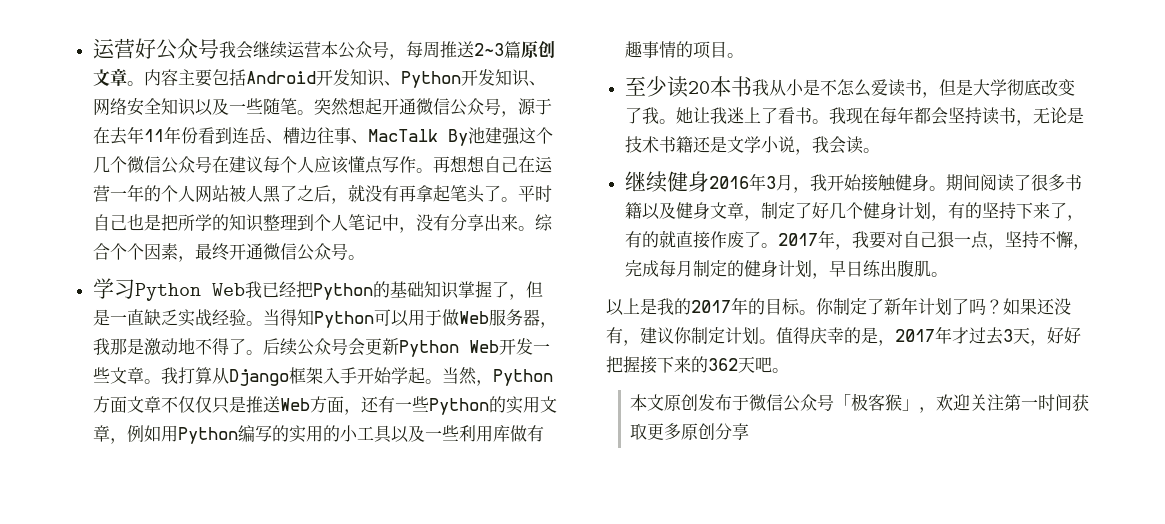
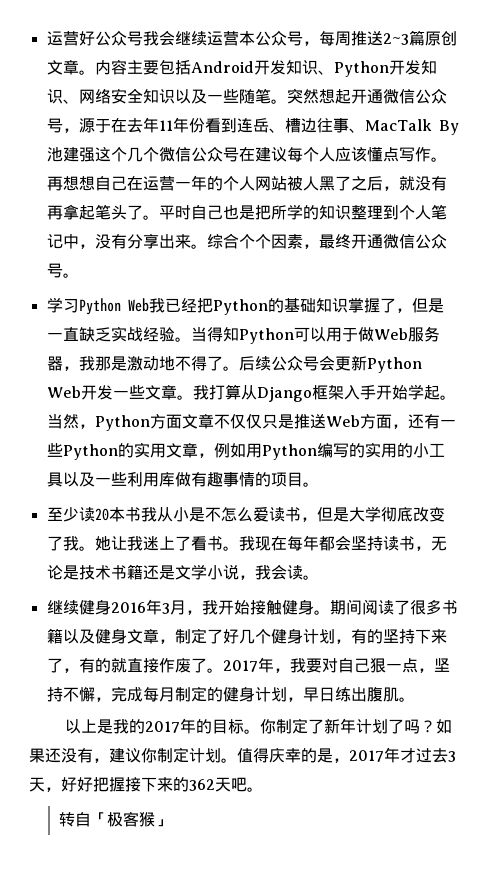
- 本文原创发布于微信公众号「极客猴」，欢迎关注第一时间获取更多原创分享
+ 转自「极客猴」

